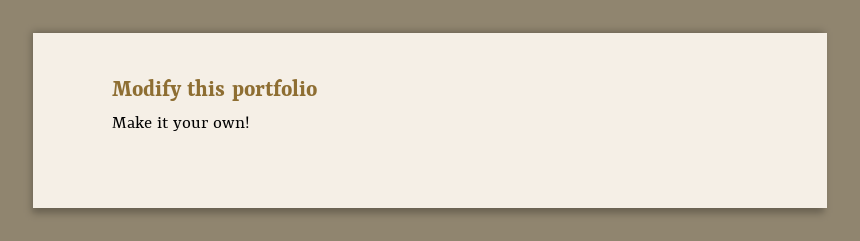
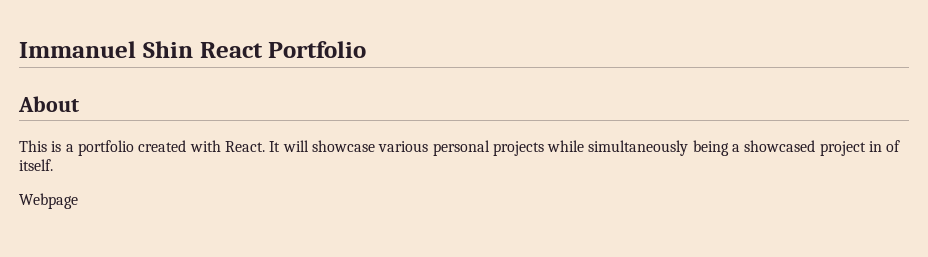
- Modify this portfolio
- Make it your own!
+ Immanuel Shin React Portfolio
+ About
+ This is a portfolio created with React. It will showcase various personal projects while simultaneously being a showcased project in of itself.
+ Webpage

